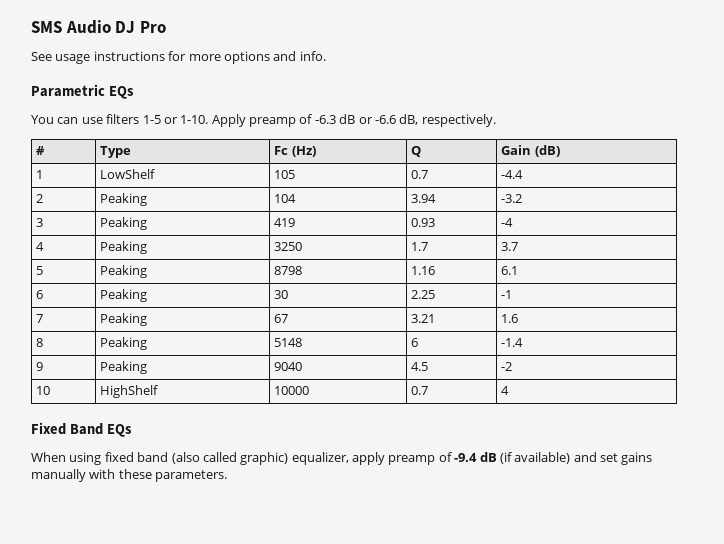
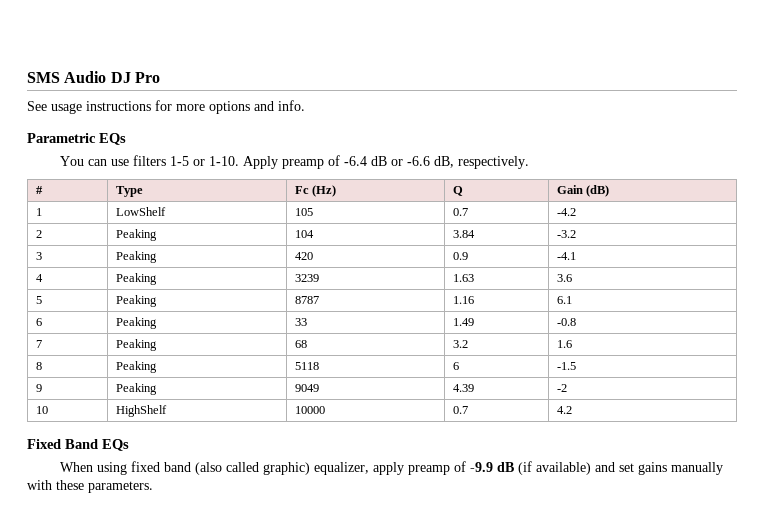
- Apply preamp of -6.3 dB or -6.6 dB, respectively.
+ Apply preamp of -6.4 dB or -6.6 dB, respectively.
- 1 | LowShelf | 105 | 0.7 | -4.4
+ 1 | LowShelf | 105 | 0.7 | -4.2
- 2 | Peaking | 104 | 3.94 | -3.2
+ 2 | Peaking | 104 | 3.84 | -3.2
- 3 | Peaking | 419 | 0.93 | -4
+ 3 | Peaking | 420 | 0.9 | -4.1
- 4 | Peaking | 3250 | 1.7 | 3.7
+ 4 | Peaking | 3239 | 1.63 | 3.6
- 5 | Peaking | 8798 | 1.16 | 6.1
+ 5 | Peaking | 8787 | 1.16 | 6.1
- 6 | Peaking | 30 | 2.25 | -1
+ 6 | Peaking | 33 | 1.49 | -0.8
- 7 | Peaking | 67 | 3.21 | 1.6
+ 7 | Peaking | 68 | 3.2 | 1.6
- 8 | Peaking | 5148 | 6 | -1.4
+ 8 | Peaking | 5118 | 6 | -1.5
- 9 | Peaking | 9040 | 4.5 | -2
+ 9 | Peaking | 9049 | 4.39 | -2
- 10 | HighShelf | 10000 | 0.7 | 4
+ 10 | HighShelf | 10000 | 0.7 | 4.2
- When using fixed band (also called graphic) equalizer, apply preamp of -9.4 dB (if available) and set gains manually with these parameters.
+ When using fixed band (also called graphic) equalizer, apply preamp of -9.9 dB (if available) and set gains manually with these parameters.

